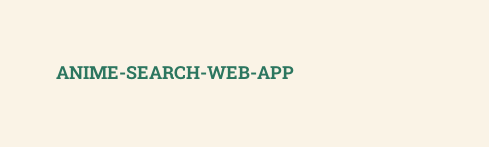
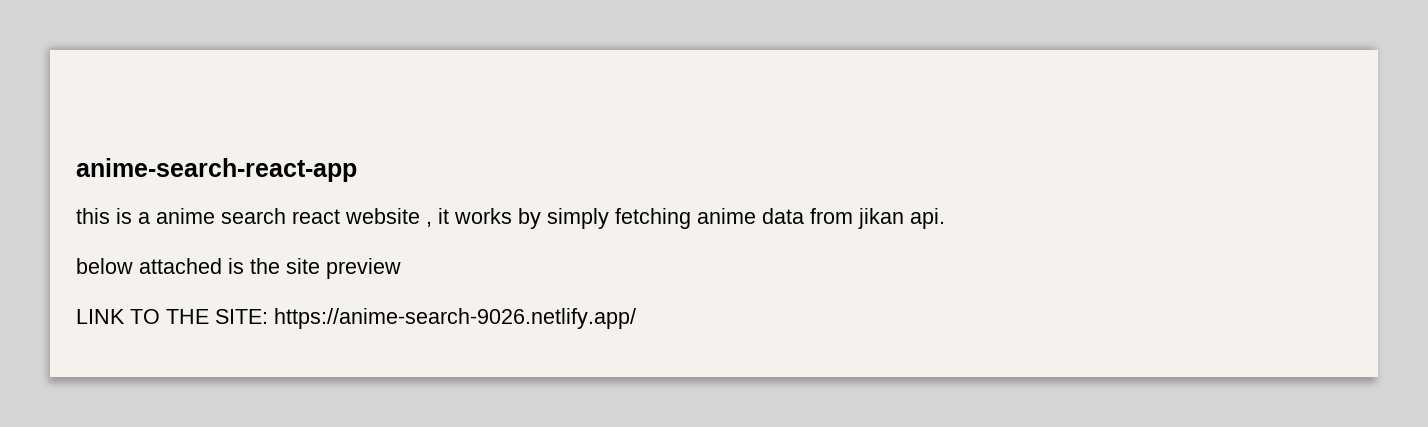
- ANIME-SEARCH-WEB-APP
+ anime-search-react-app
+ this is a anime search react website , it works by simply fetching anime data from jikan api.
+ below attached is the site preview
+ LINK TO THE SITE: https://anime-search-9026.netlify.app/

